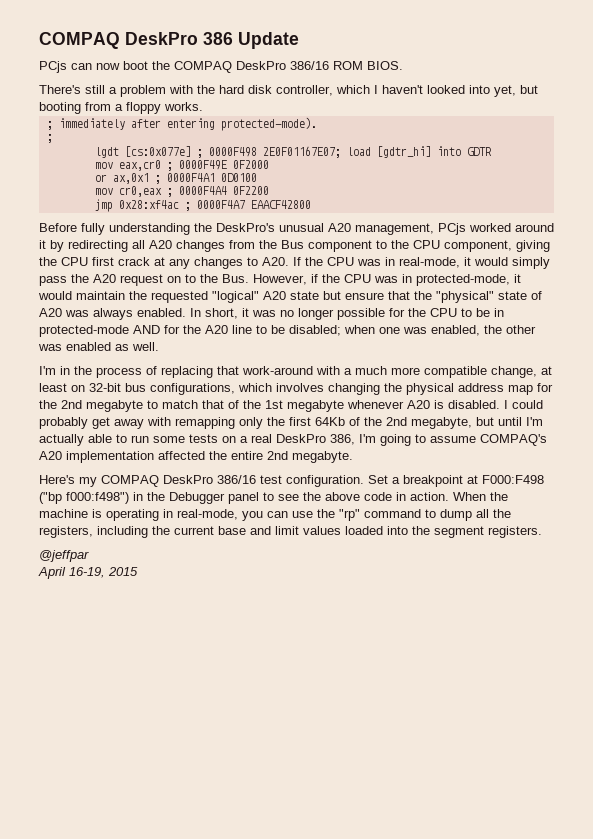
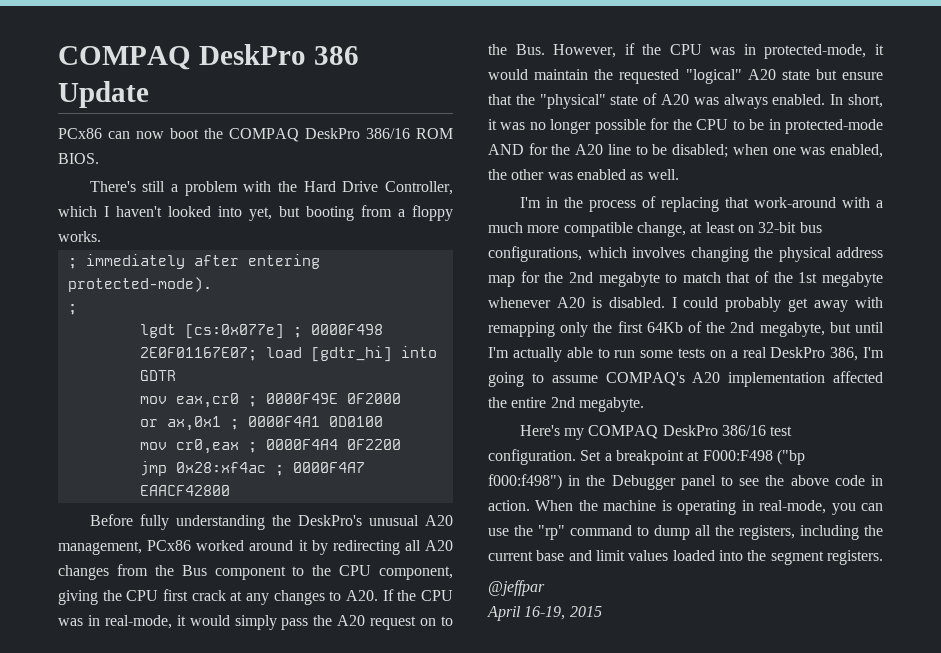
- PCjs can now boot the COMPAQ DeskPro 386/16 ROM BIOS.
+ PCx86 can now boot the COMPAQ DeskPro 386/16 ROM BIOS.
- There's still a problem with the hard disk controller, which I haven't looked into yet, but booting from a floppy works.
+ There's still a problem with the Hard Drive Controller, which I haven't looked into yet, but booting from a floppy works.
- Before fully understanding the DeskPro's unusual A20 management, PCjs worked around it by redirecting all A20 changes from the Bus component to the CPU component, giving the CPU first crack at any changes to A20. If the CPU was in real-mode, it would simply pass the A20 request on to the Bus. However, if the CPU was in protected-mode, it would maintain the requested "logical" A20 state but ensure that the "physical" state of A20 was always enabled.
+ Before fully understanding the DeskPro's unusual A20 management, PCx86 worked around it by redirecting all A20 changes from the Bus component to the CPU component, giving the CPU first crack at any changes to A20. If the CPU was in real-mode, it would simply pass the A20 request on to the Bus. However, if the CPU was in protected-mode, it would maintain the requested "logical" A20 state but ensure that the "physical" state of A20 was always enabled.

